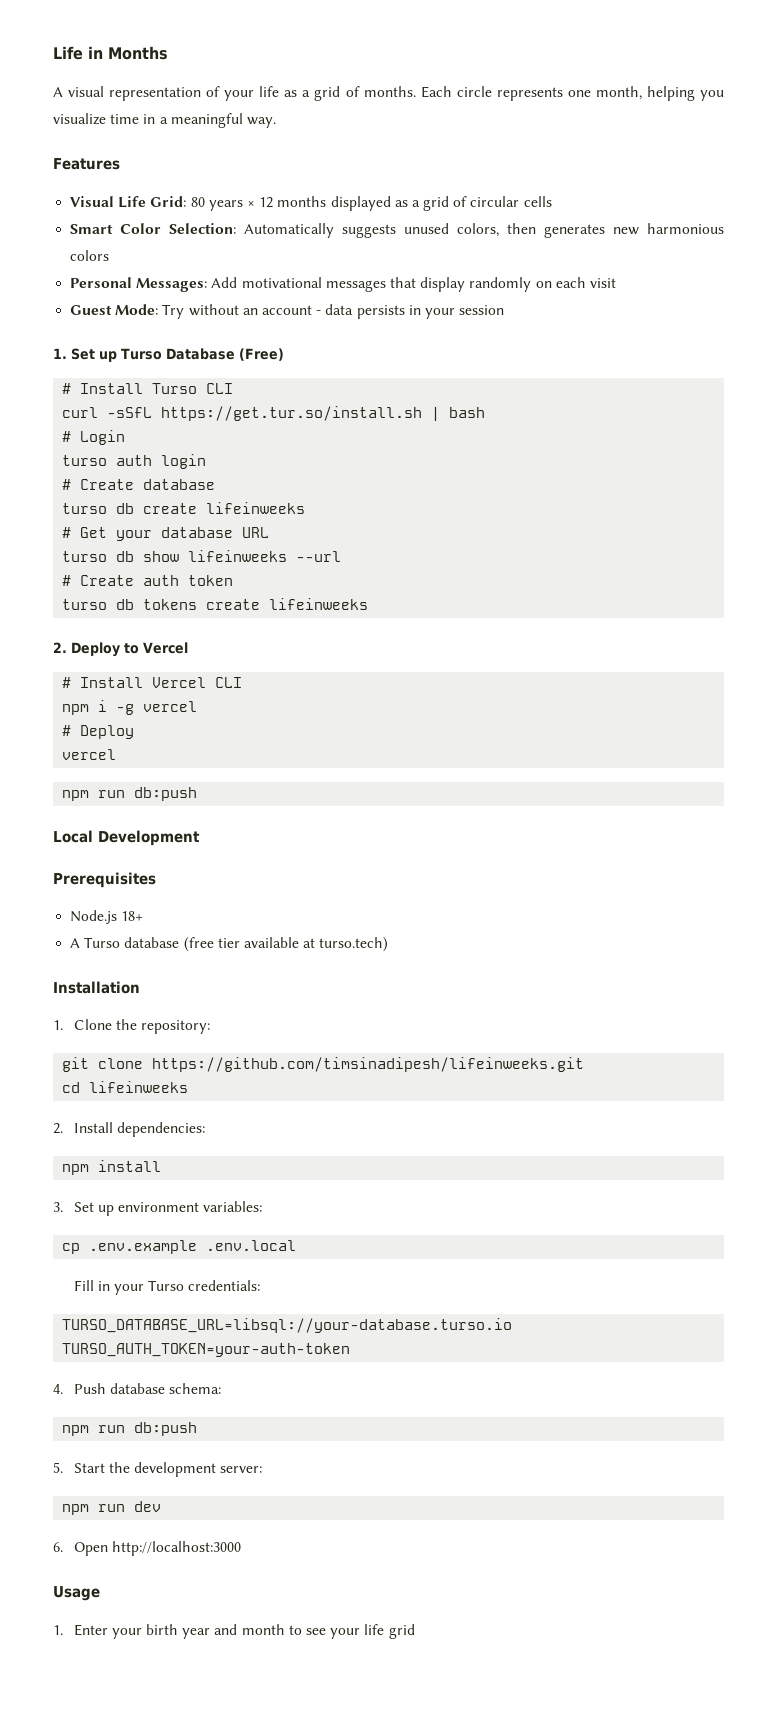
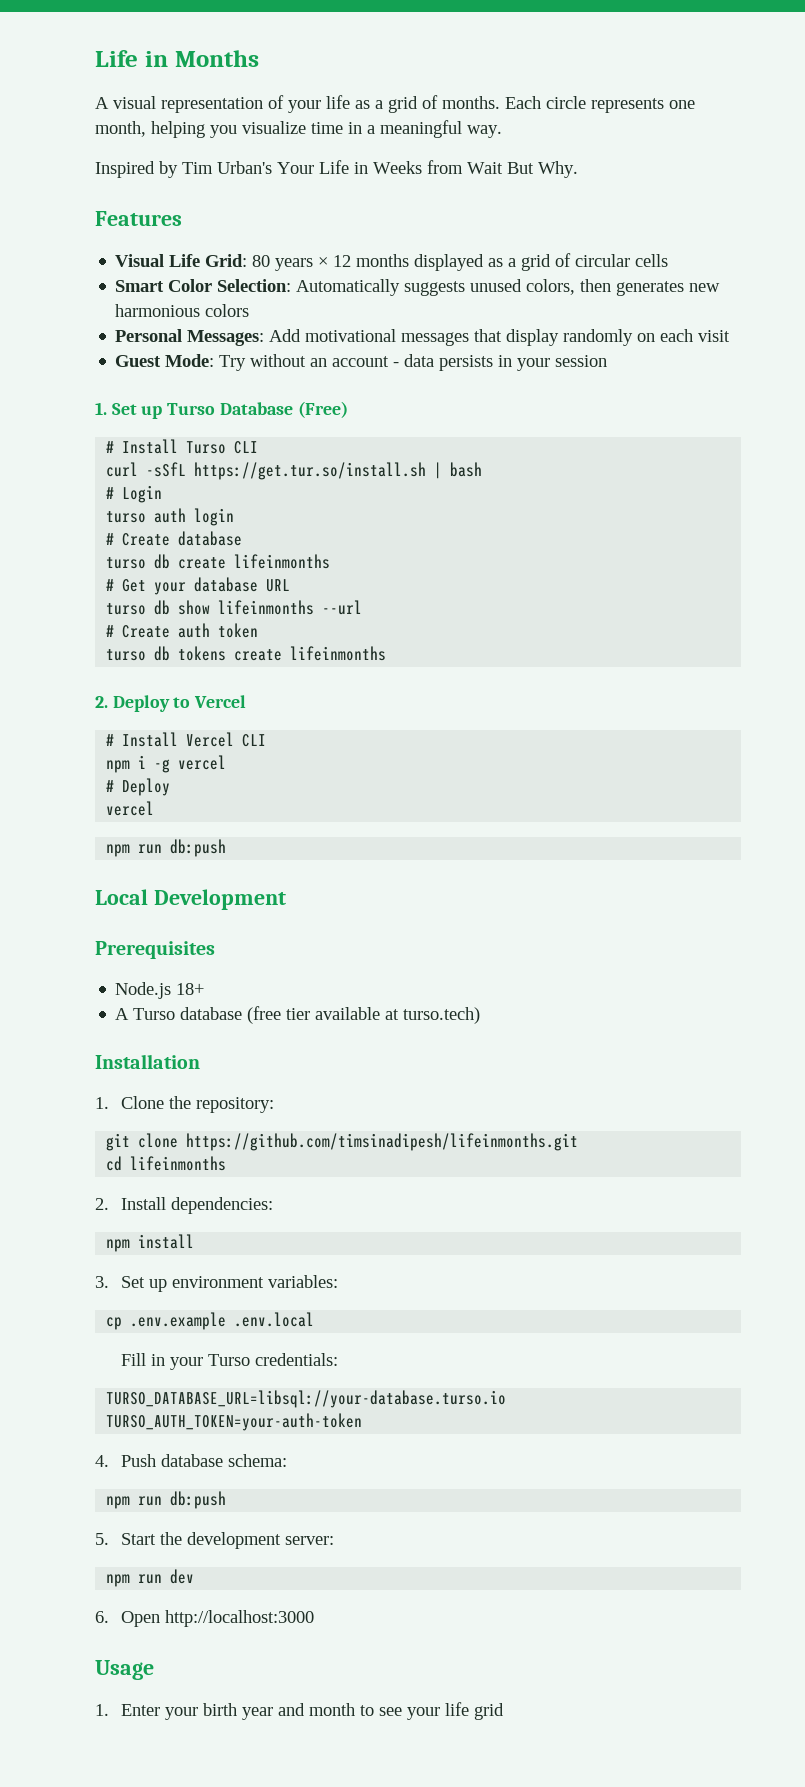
+ Inspired by Tim Urban's Your Life in Weeks from Wait But Why.
- turso db create lifeinweeks
+ turso db create lifeinmonths
- turso db show lifeinweeks --url
+ turso db show lifeinmonths --url
- turso db tokens create lifeinweeks
+ turso db tokens create lifeinmonths
- git clone https://github.com/timsinadipesh/lifeinweeks.git
+ git clone https://github.com/timsinadipesh/lifeinmonths.git
- cd lifeinweeks
+ cd lifeinmonths

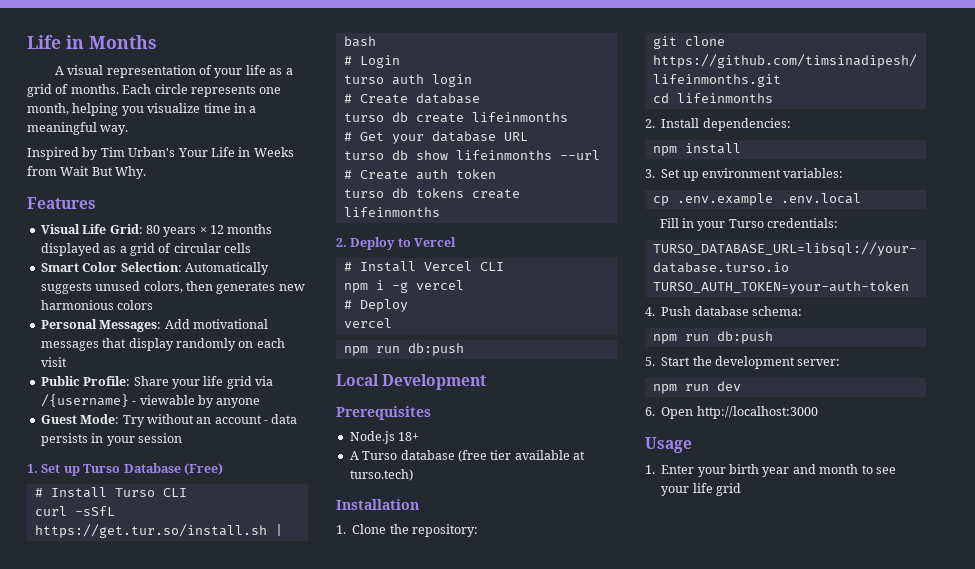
+ Public Profile: Share your life grid via /{username} - viewable by anyone

